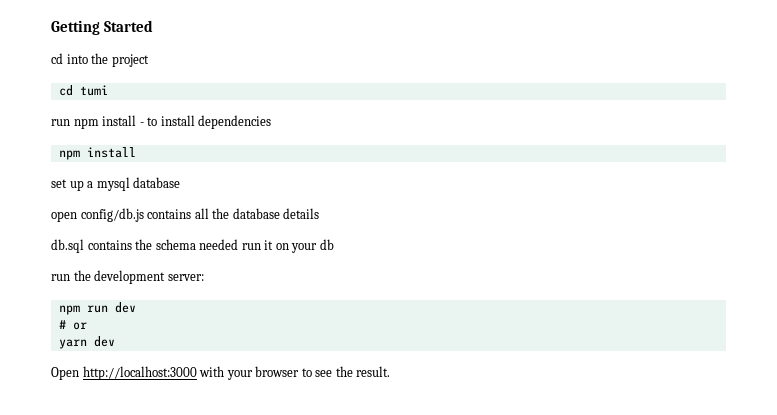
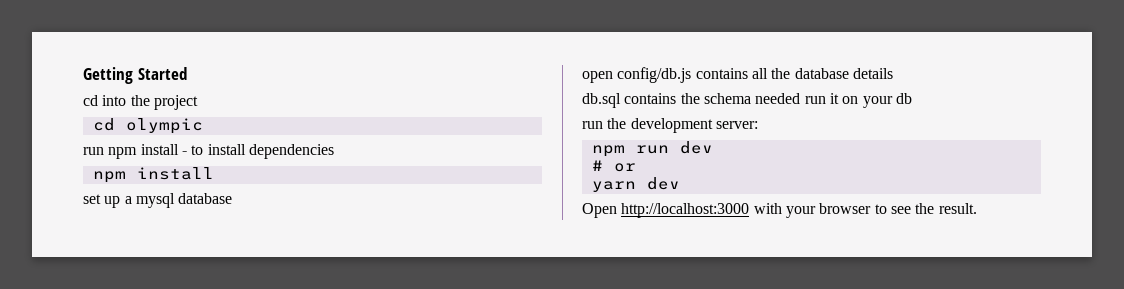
- cd tumi
+ cd olympic

